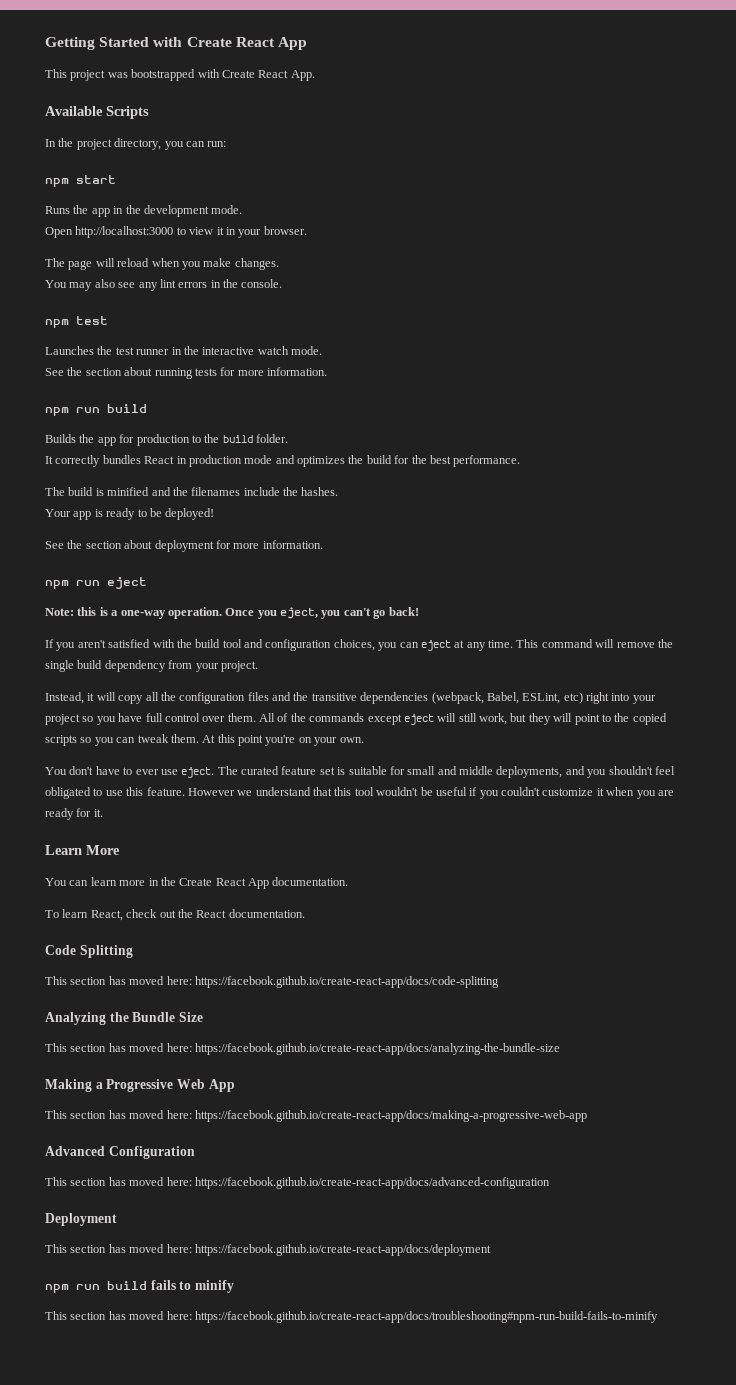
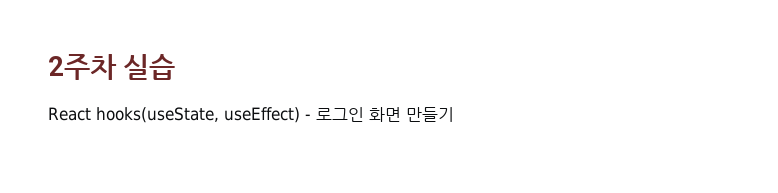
- Getting Started with Create React App
- This project was bootstrapped with Create React App.
- Available Scripts
- In the project directory, you can run:
- npm start
- Runs the app in the development mode.
- Open http://localhost:3000 to view it in your browser.
- The page will reload when you make changes.
- You may also see any lint errors in the console.
- npm test
- Launches the test runner in the interactive watch mode.
- See the section about running tests for more information.
- npm run build
- Builds the app for production to the build folder.
- It correctly bundles React in production mode and optimizes the build for the best performance.
- The build is minified and the filenames include the hashes.
- Your app is ready to be deployed!
- See the section about deployment for more information.
- npm run eject
- Note: this is a one-way operation. Once you eject, you can't go back!
- If you aren't satisfied with the build tool and configuration choices, you can eject at any time. This command will remove the single build dependency from your project.
- Instead, it will copy all the configuration files and the transitive dependencies (webpack, Babel, ESLint, etc) right into your project so you have full control over them. All of the commands except eject will still work, but they will point to the copied scripts so you can tweak them. At this point you're on your own.
- You don't have to ever use eject. The curated feature set is suitable for small and middle deployments, and you shouldn't feel obligated to use this feature. However we understand that this tool wouldn't be useful if you couldn't customize it when you are ready for it.
- Learn More
- You can learn more in the Create React App documentation.
- To learn React, check out the React documentation.
- Code Splitting
- This section has moved here: https://facebook.github.io/create-react-app/docs/code-splitting
- Analyzing the Bundle Size
- This section has moved here: https://facebook.github.io/create-react-app/docs/analyzing-the-bundle-size
- Making a Progressive Web App
- This section has moved here: https://facebook.github.io/create-react-app/docs/making-a-progressive-web-app
- Advanced Configuration
- This section has moved here: https://facebook.github.io/create-react-app/docs/advanced-configuration
- Deployment
- This section has moved here: https://facebook.github.io/create-react-app/docs/deployment
- npm run build fails to minify
- This section has moved here: https://facebook.github.io/create-react-app/docs/troubleshooting#npm-run-build-fails-to-minify
+ 2주차 실습
+ React hooks(useState, useEffect) - 로그인 화면 만들기

